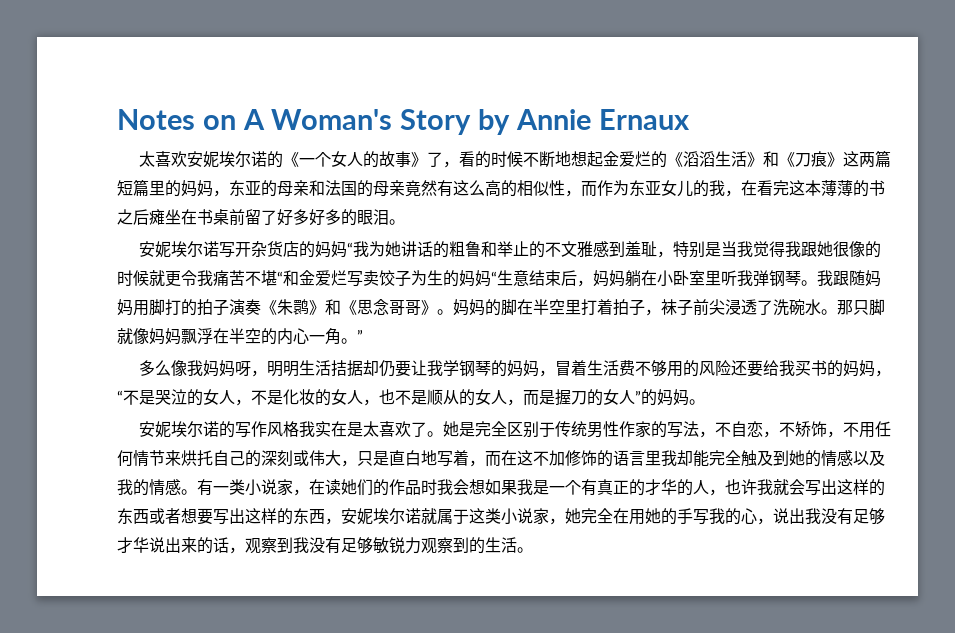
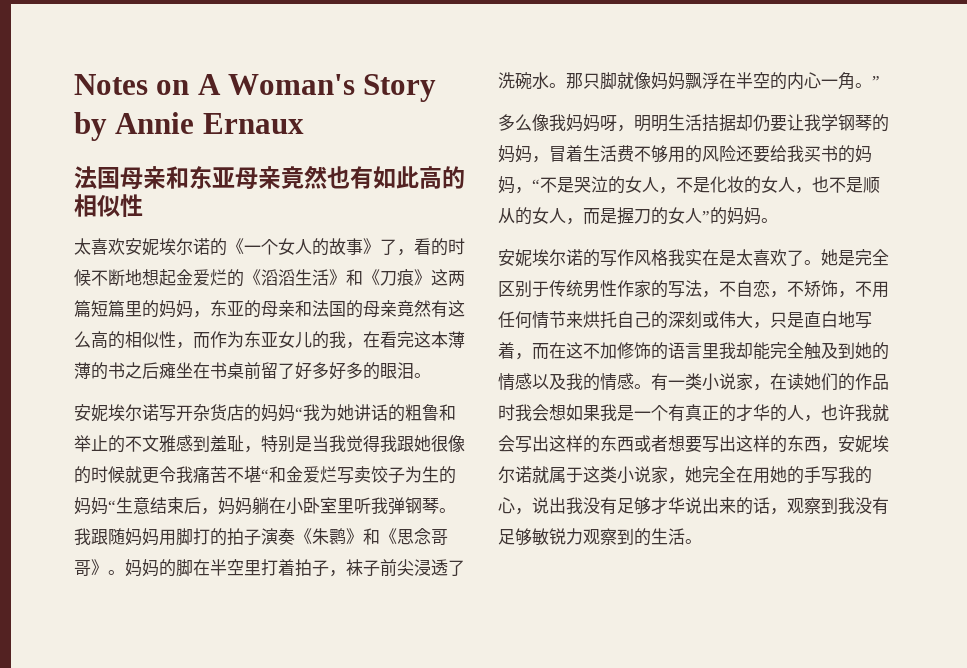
+ 法国母亲和东亚母亲竟然也有如此高的相似性

